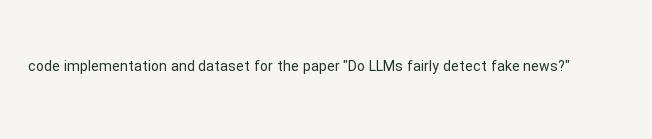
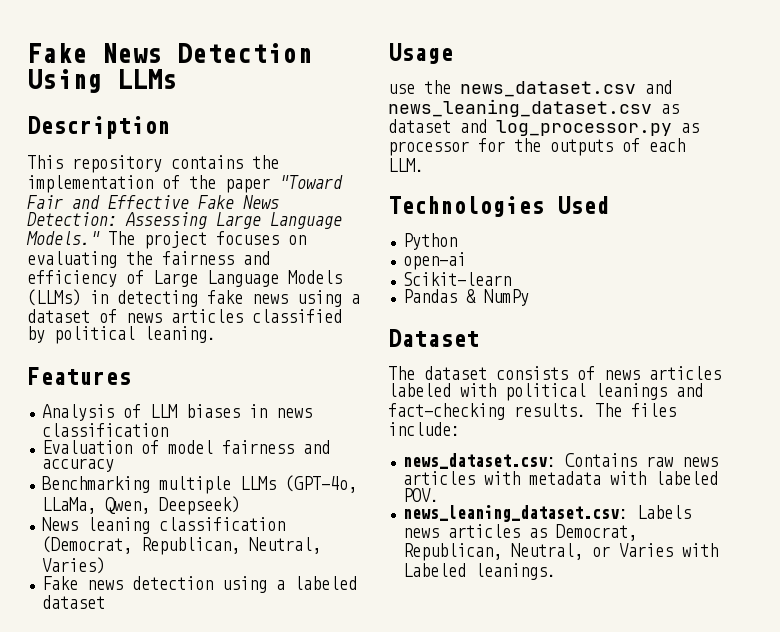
- code implementation and dataset for the paper "Do LLMs fairly detect fake news?"
+ Fake News Detection Using LLMs
+ Description
+ This repository contains the implementation of the paper "Toward Fair and Effective Fake News Detection: Assessing Large Language Models." The project focuses on evaluating the fairness and efficiency of Large Language Models (LLMs) in detecting fake news using a dataset of news articles classified by political leaning.
+ Features
+ Analysis of LLM biases in news classification
+ Evaluation of model fairness and accuracy
+ Benchmarking multiple LLMs (GPT-4o, LLaMa, Qwen, Deepseek)
+ News leaning classification (Democrat, Republican, Neutral, Varies)
+ Fake news detection using a labeled dataset
+ Usage
+ use the news_dataset.csv and news_leaning_dataset.csv as dataset and log_processor.py as processor for the outputs of each LLM.
+ Technologies Used
+ Python
+ open-ai
+ Scikit-learn
+ Pandas & NumPy
+ Dataset
+ The dataset consists of news articles labeled with political leanings and fact-checking results. The files include:
+ news_dataset.csv: Contains raw news articles with metadata with labeled POV.
+ news_leaning_dataset.csv: Labels news articles as Democrat, Republican, Neutral, or Varies with Labeled leanings.

